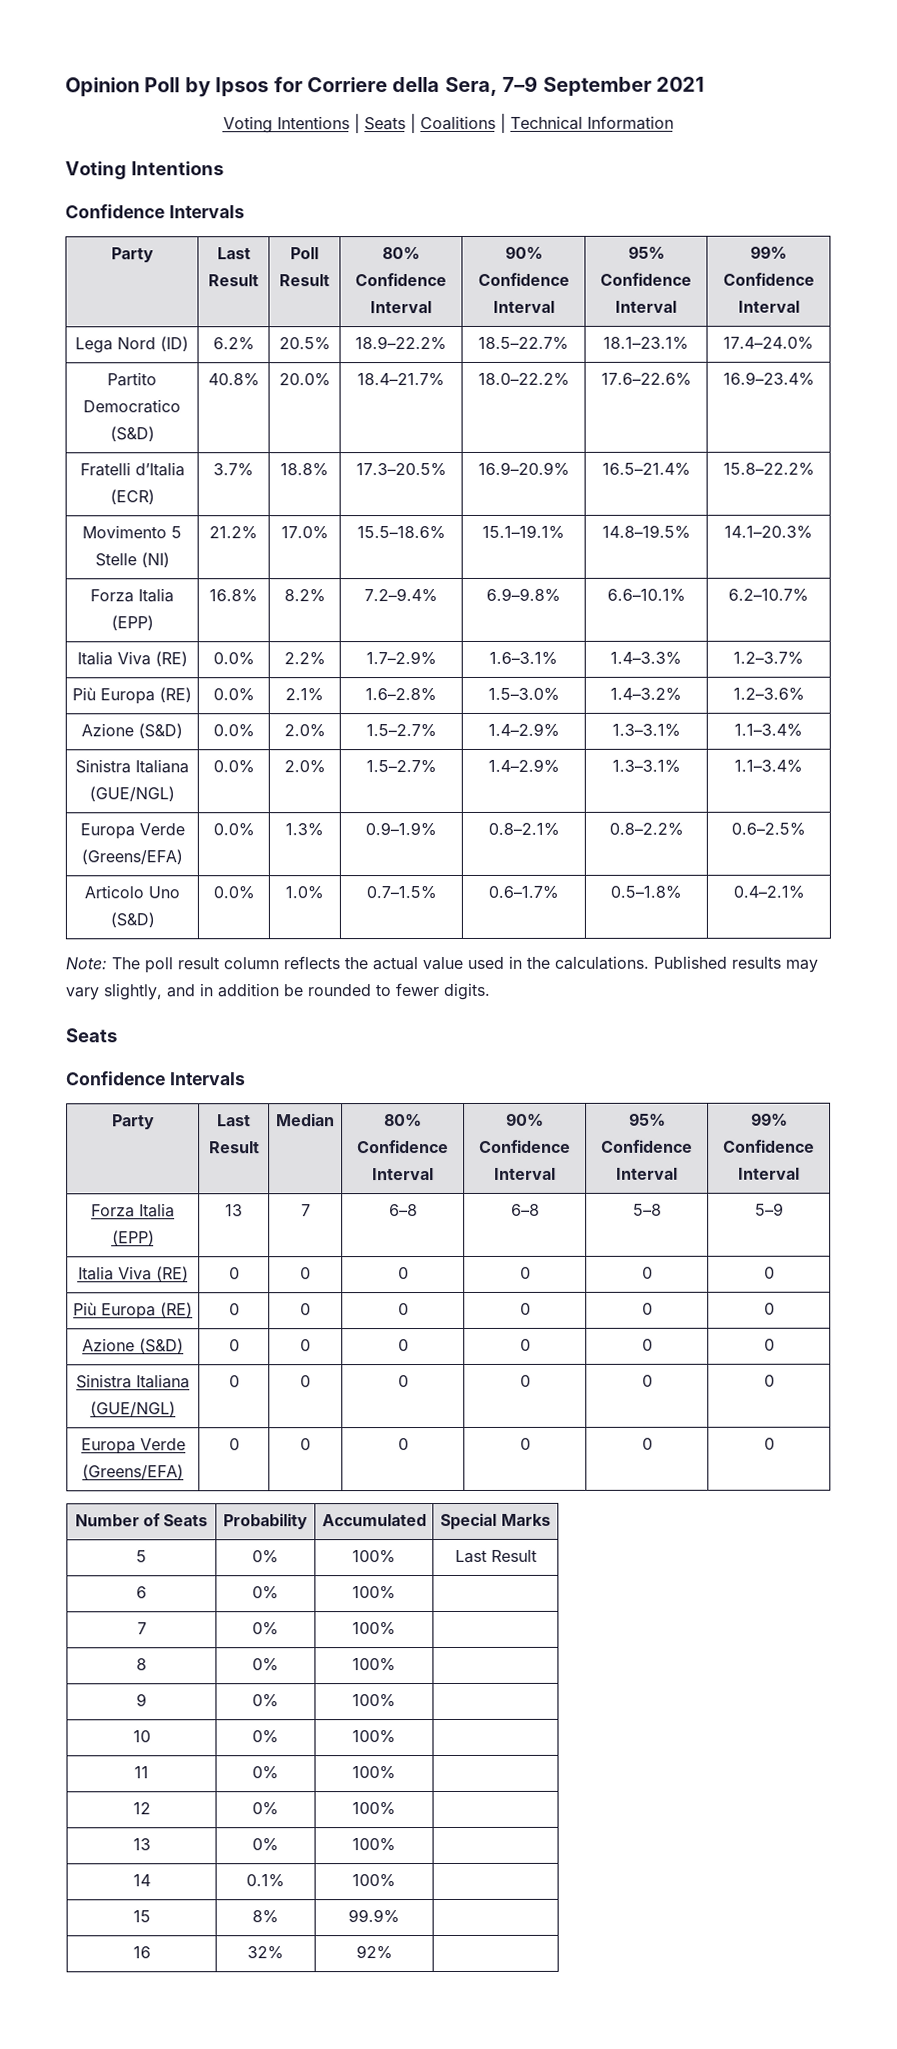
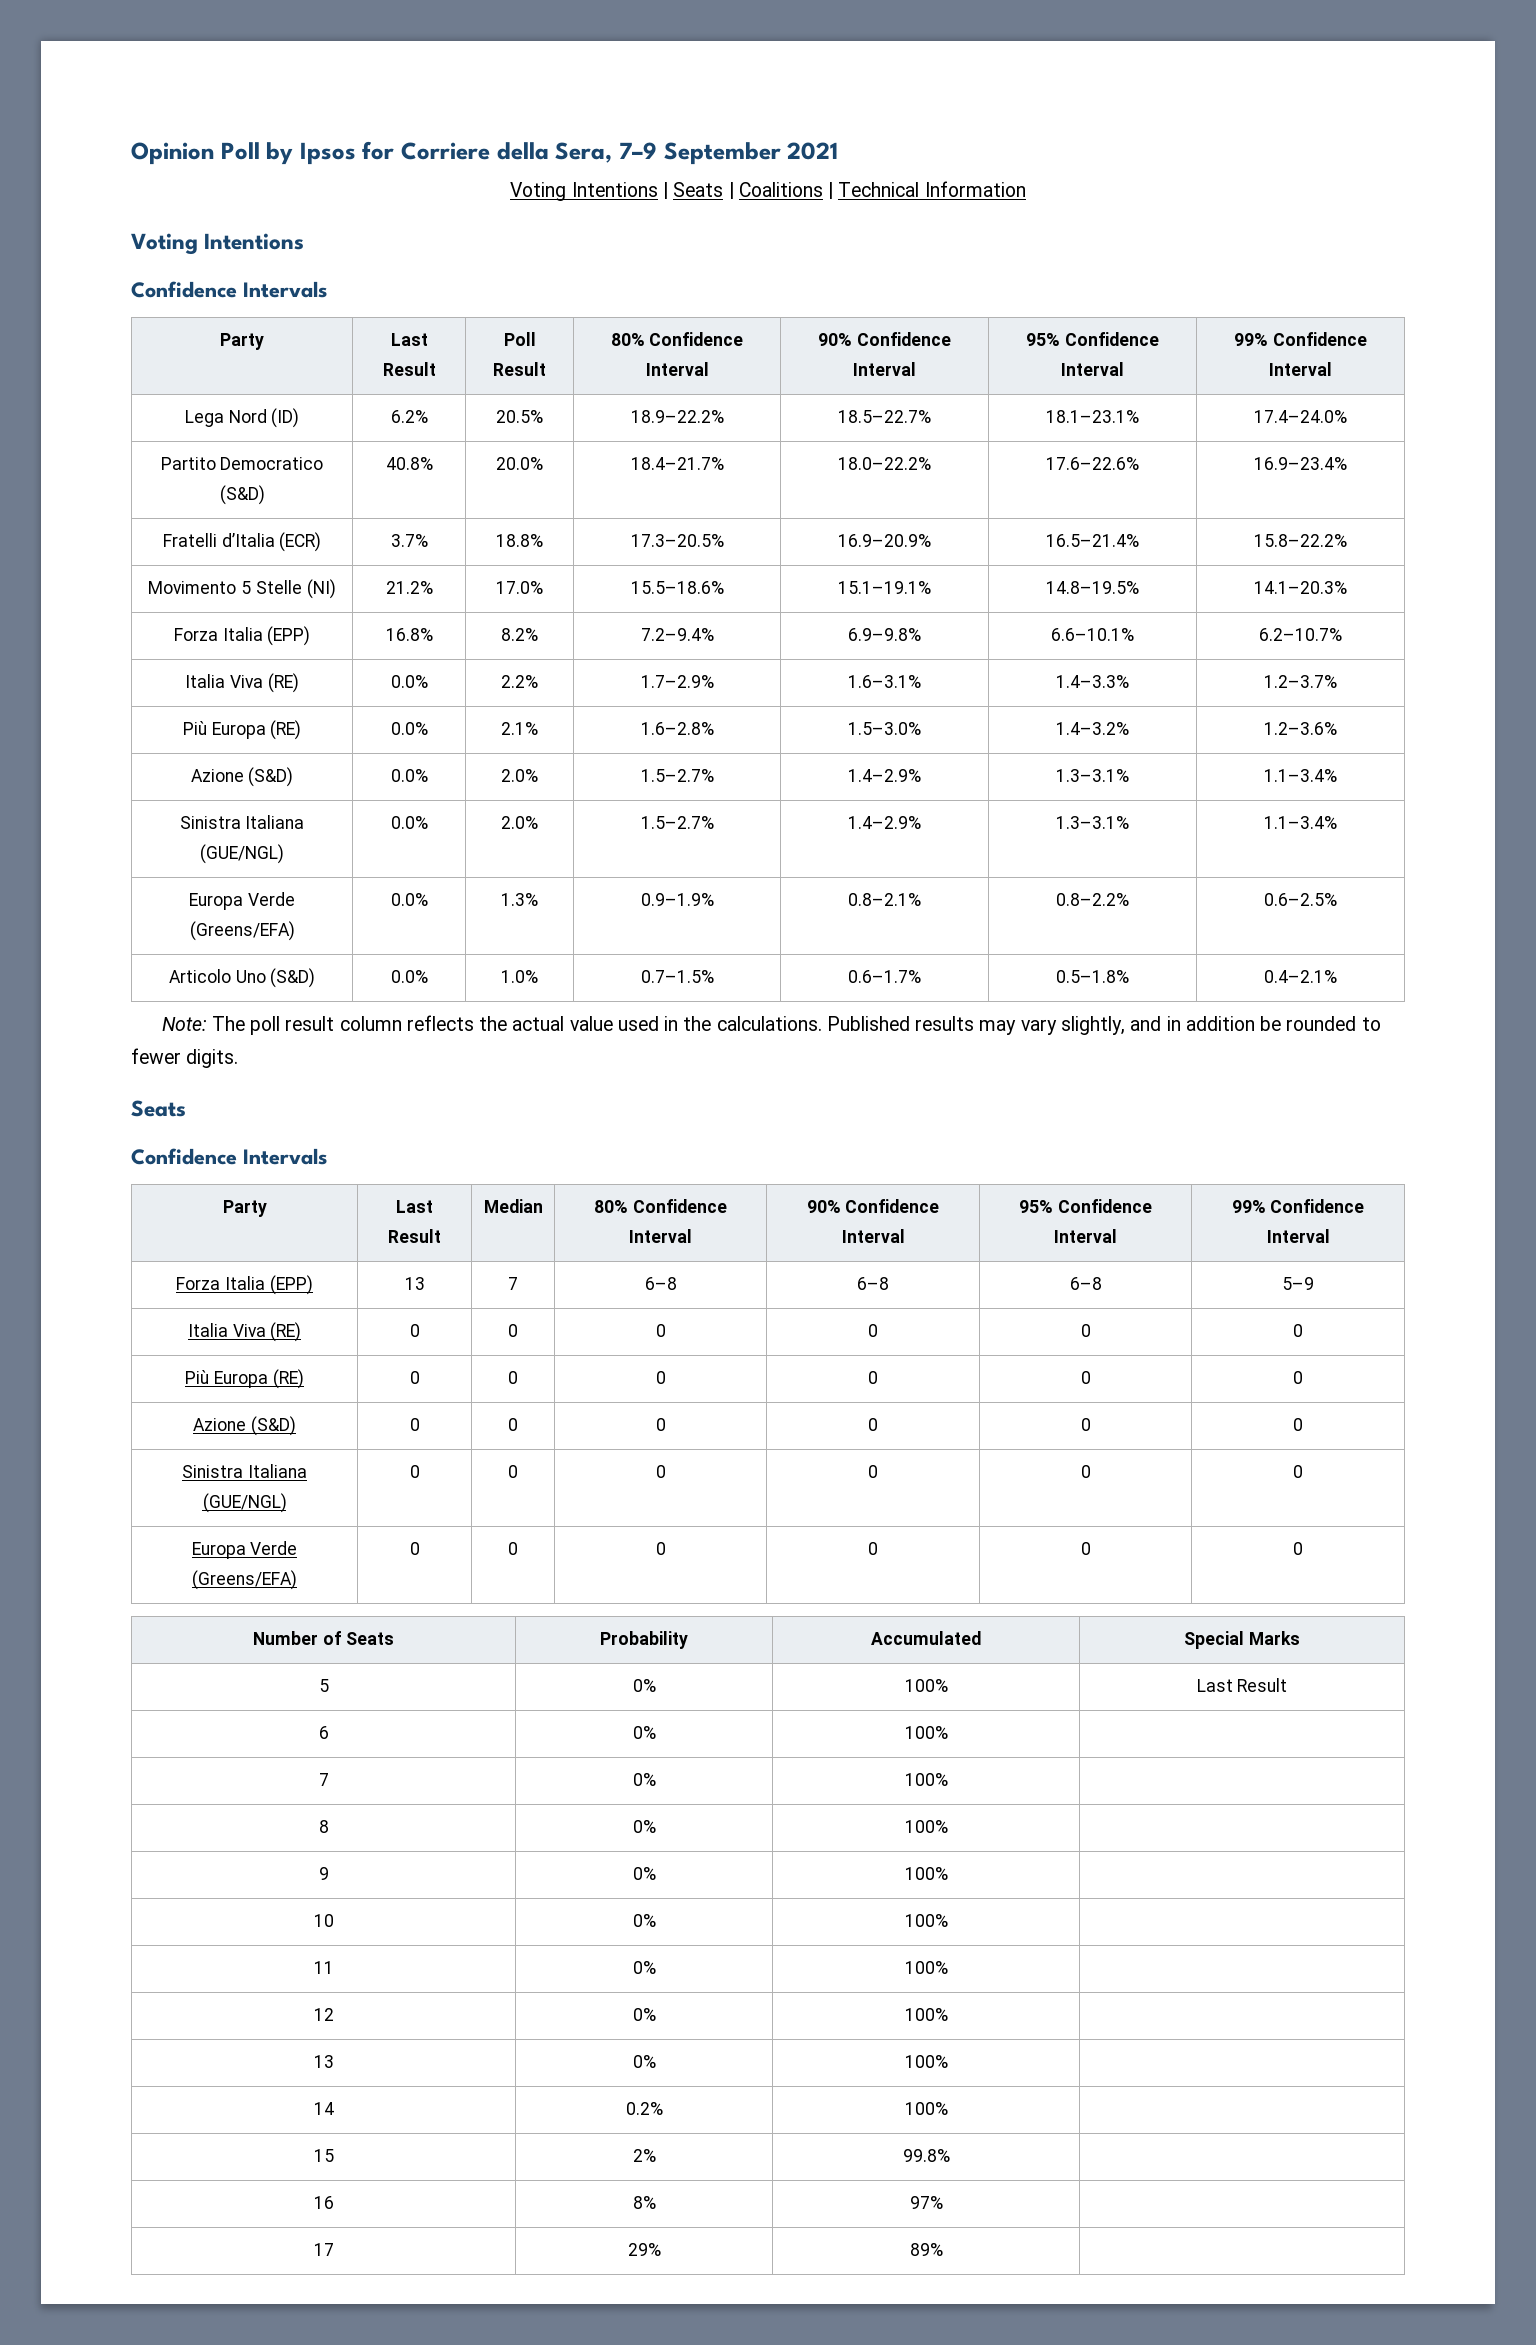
- Forza Italia (EPP) | 13 | 7 | 6–8 | 6–8 | 5–8 | 5–9
+ Forza Italia (EPP) | 13 | 7 | 6–8 | 6–8 | 6–8 | 5–9
- 14 | 0.1% | 100% |
+ 14 | 0.2% | 100% |
- 15 | 8% | 99.9% |
+ 15 | 2% | 99.8% |
- 16 | 32% | 92% |
+ 16 | 8% | 97% |
+ 17 | 29% | 89% |

